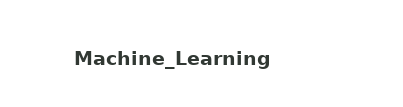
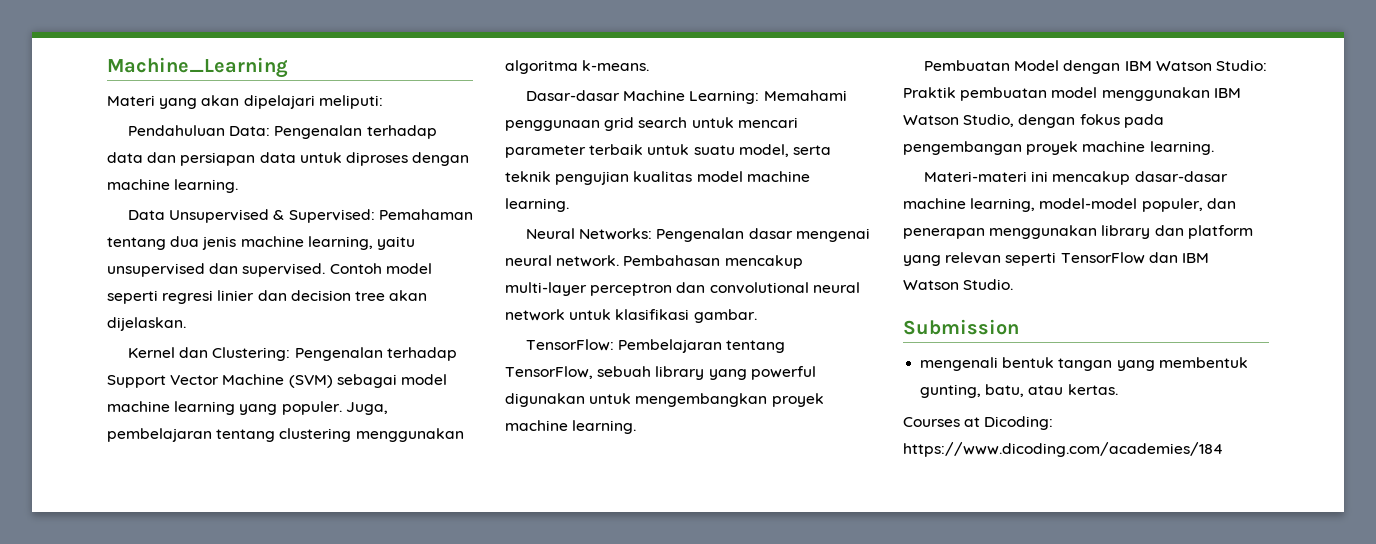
+ Materi yang akan dipelajari meliputi:
+ Pendahuluan Data: Pengenalan terhadap data dan persiapan data untuk diproses dengan machine learning.
+ Data Unsupervised & Supervised: Pemahaman tentang dua jenis machine learning, yaitu unsupervised dan supervised. Contoh model seperti regresi linier dan decision tree akan dijelaskan.
+ Kernel dan Clustering: Pengenalan terhadap Support Vector Machine (SVM) sebagai model machine learning yang populer. Juga, pembelajaran tentang clustering menggunakan algoritma k-means.
+ Dasar-dasar Machine Learning: Memahami penggunaan grid search untuk mencari parameter terbaik untuk suatu model, serta teknik pengujian kualitas model machine learning.
+ Neural Networks: Pengenalan dasar mengenai neural network. Pembahasan mencakup multi-layer perceptron dan convolutional neural network untuk klasifikasi gambar.
+ TensorFlow: Pembelajaran tentang TensorFlow, sebuah library yang powerful digunakan untuk mengembangkan proyek machine learning.
+ Pembuatan Model dengan IBM Watson Studio: Praktik pembuatan model menggunakan IBM Watson Studio, dengan fokus pada pengembangan proyek machine learning.
+ Materi-materi ini mencakup dasar-dasar machine learning, model-model populer, dan penerapan menggunakan library dan platform yang relevan seperti TensorFlow dan IBM Watson Studio.
+ Submission
+ mengenali bentuk tangan yang membentuk gunting, batu, atau kertas.
+ Courses at Dicoding: https://www.dicoding.com/academies/184

